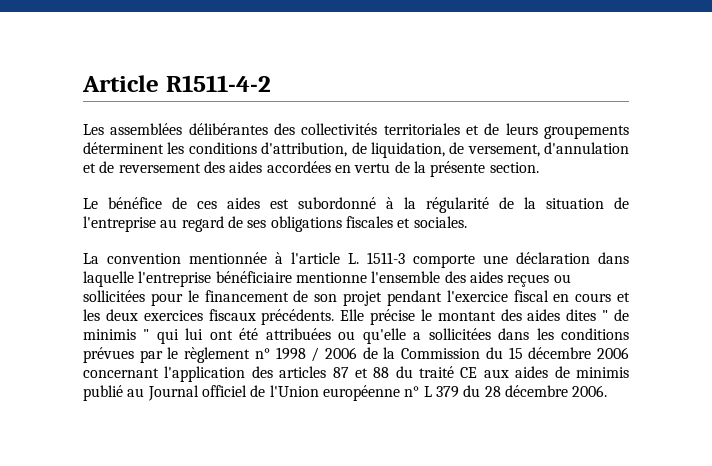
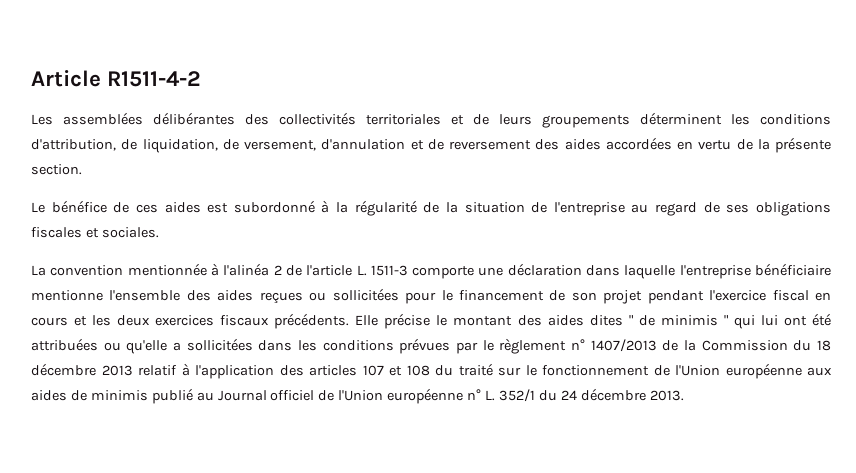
- La convention mentionnée à l'article L. 1511-3 comporte une déclaration dans laquelle l'entreprise bénéficiaire mentionne l'ensemble des aides reçues ou sollicitées pour le financement de son projet pendant l'exercice fiscal en cours et les deux exercices fiscaux précédents.
+ La convention mentionnée à l'alinéa 2 de l'article L. 1511-3 comporte une déclaration dans laquelle l'entreprise bénéficiaire mentionne l'ensemble des aides reçues ou sollicitées pour le financement de son projet pendant l'exercice fiscal en cours et les deux exercices fiscaux précédents.
- Elle précise le montant des aides dites " de minimis " qui lui ont été attribuées ou qu'elle a sollicitées dans les conditions prévues par le règlement n° 1998 / 2006 de la Commission du 15 décembre 2006 concernant l'application des articles 87 et 88 du traité CE aux aides de minimis publié au Journal officiel de l'Union européenne n° L 379 du 28 décembre 2006.
+ Elle précise le montant des aides dites " de minimis " qui lui ont été attribuées ou qu'elle a sollicitées dans les conditions prévues par le règlement n° 1407/2013 de la Commission du 18 décembre 2013 relatif à l'application des articles 107 et 108 du traité sur le fonctionnement de l'Union européenne aux aides de minimis publié au Journal officiel de l'Union européenne n° L. 352/1 du 24 décembre 2013.

